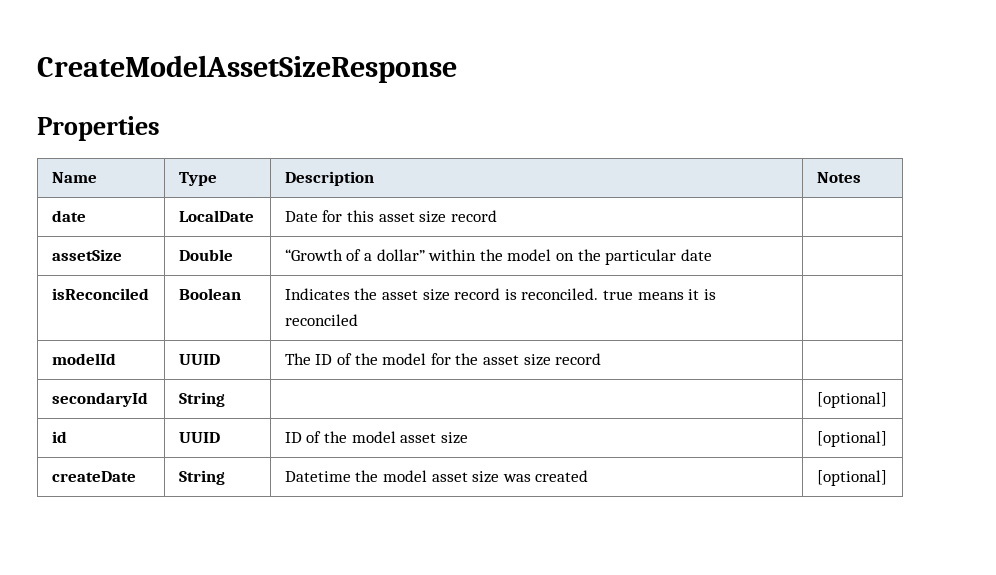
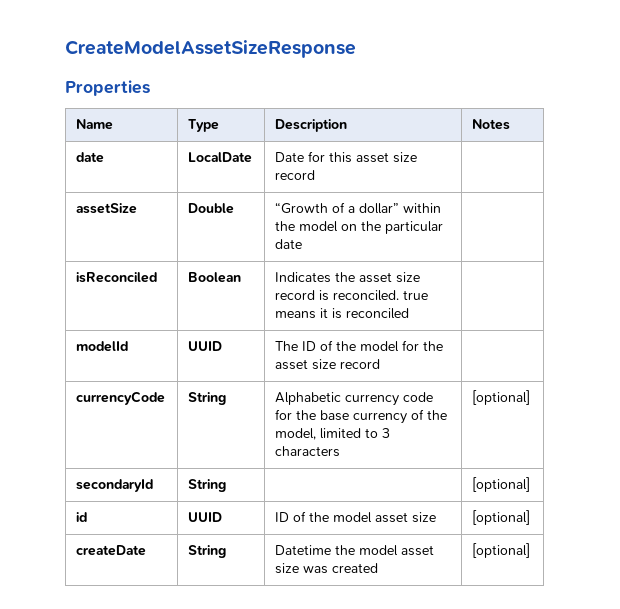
+ currencyCode | String | Alphabetic currency code for the base currency of the model, limited to 3 characters | [optional]

